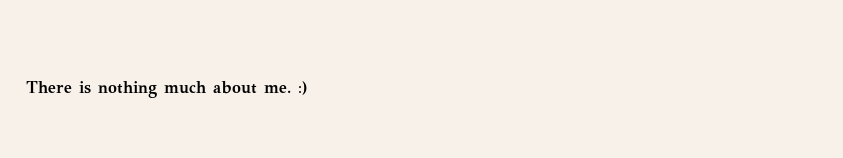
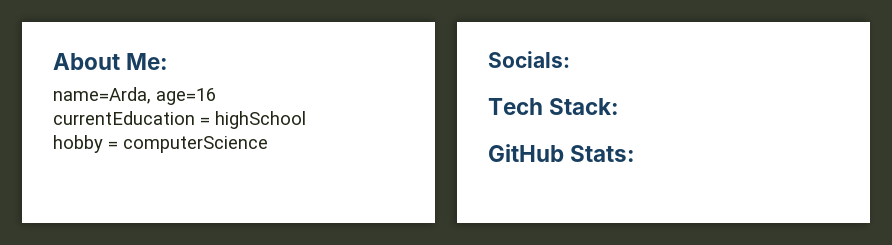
- There is nothing much about me. :)
+ About Me:
+ name=Arda, age=16
+ currentEducation = highSchool
+ hobby = computerScience
+ Socials:
+ Tech Stack:
+ GitHub Stats:

